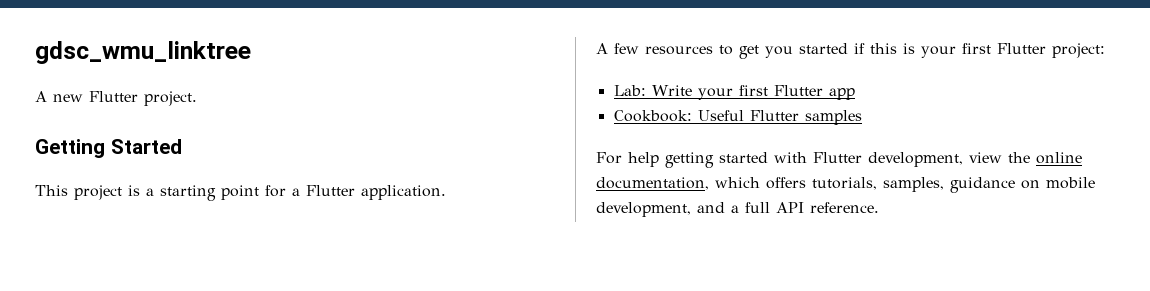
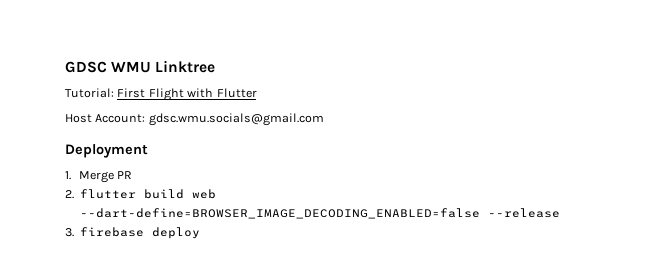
- gdsc_wmu_linktree
- A new Flutter project.
- Getting Started
- This project is a starting point for a Flutter application.
- A few resources to get you started if this is your first Flutter project:
- Lab: Write your first Flutter app
- Cookbook: Useful Flutter samples
- For help getting started with Flutter development, view the online documentation, which offers tutorials, samples, guidance on mobile development, and a full API reference.
+ GDSC WMU Linktree
+ Tutorial: First Flight with Flutter
+ Host Account: gdsc.wmu.socials@gmail.com
+ Deployment
+ 1. Merge PR
+ 2. flutter build web --dart-define=BROWSER_IMAGE_DECODING_ENABLED=false --release
+ 3. firebase deploy

